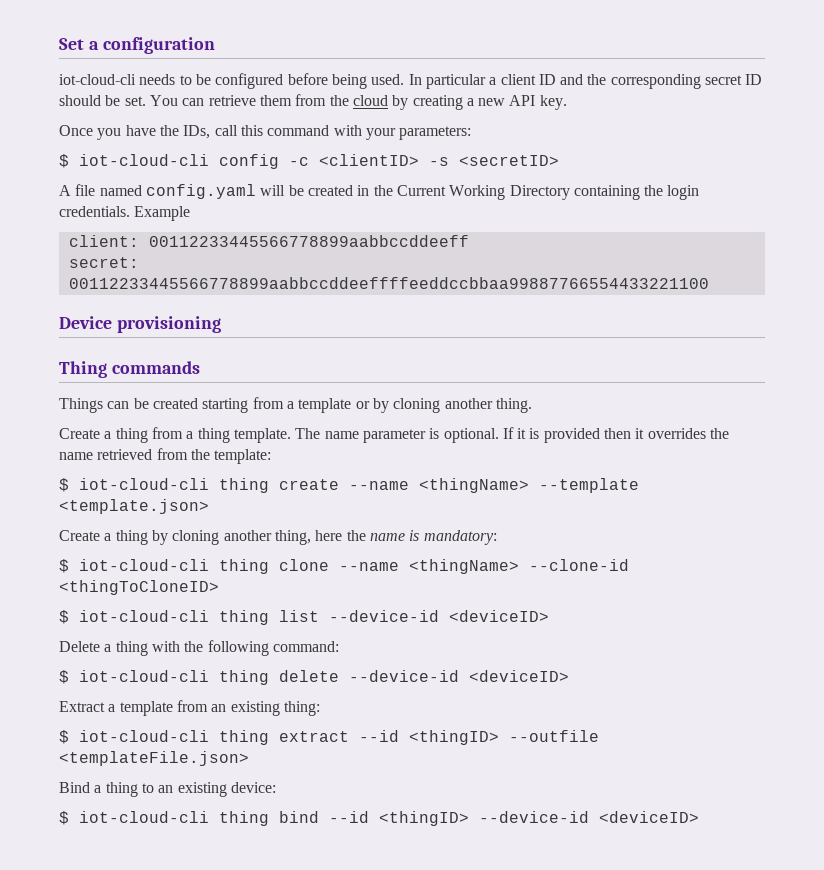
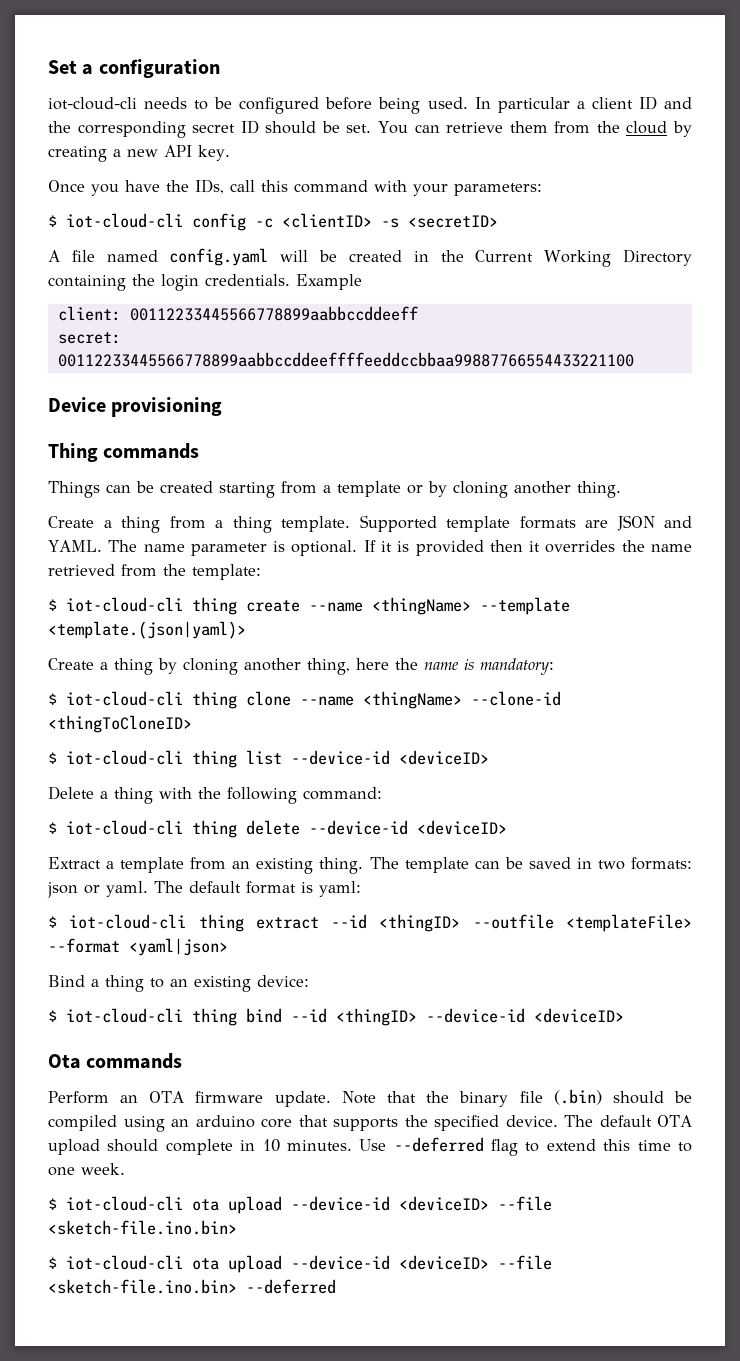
+ Supported template formats are JSON and YAML.
- $ iot-cloud-cli thing create --name <thingName> --template <template.json>
+ $ iot-cloud-cli thing create --name <thingName> --template <template.(json|yaml)>
- Extract a template from an existing thing:
+ Extract a template from an existing thing. The template can be saved in two formats: json or yaml. The default format is yaml:
- $ iot-cloud-cli thing extract --id <thingID> --outfile <templateFile.json>
+ $ iot-cloud-cli thing extract --id <thingID> --outfile <templateFile> --format <yaml|json>
+ Ota commands
+ Perform an OTA firmware update. Note that the binary file (.bin) should be compiled using an arduino core that supports the specified device. The default OTA upload should complete in 10 minutes. Use --deferred flag to extend this time to one week.
+ $ iot-cloud-cli ota upload --device-id <deviceID> --file <sketch-file.ino.bin>
+ $ iot-cloud-cli ota upload --device-id <deviceID> --file <sketch-file.ino.bin> --deferred

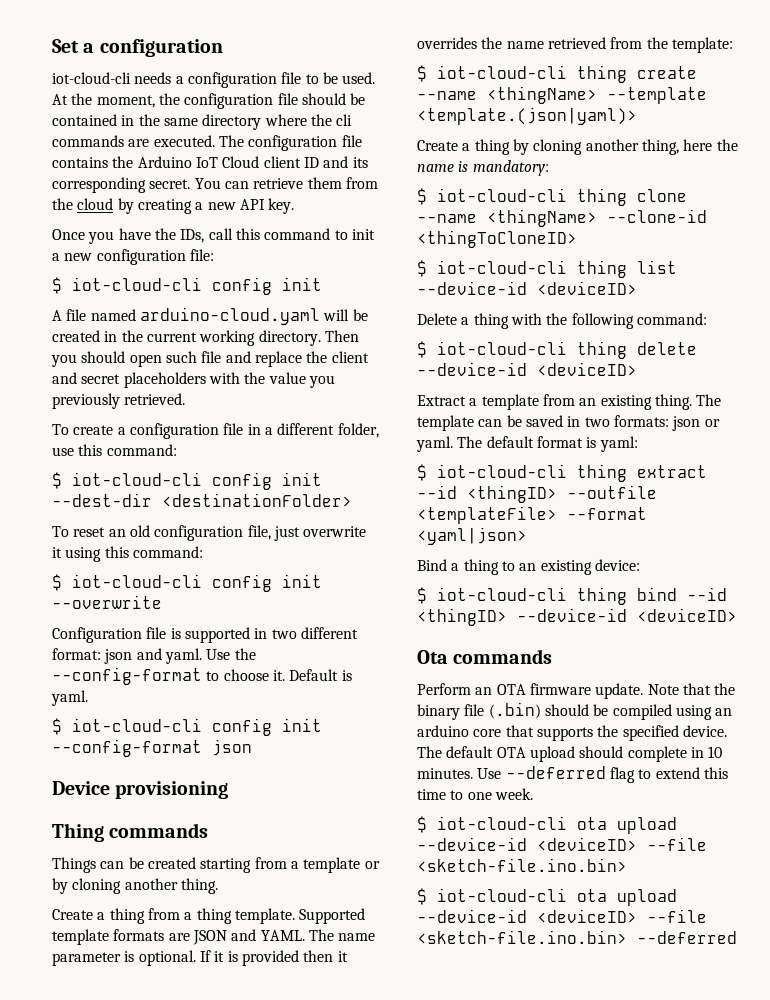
- iot-cloud-cli needs to be configured before being used. In particular a client ID and the corresponding secret ID should be set.
+ iot-cloud-cli needs a configuration file to be used. At the moment, the configuration file should be contained in the same directory where the cli commands are executed. The configuration file contains the Arduino IoT Cloud client ID and its corresponding secret.
- Once you have the IDs, call this command with your parameters:
- $ iot-cloud-cli config -c <clientID> -s <secretID>
+ Once you have the IDs, call this command to init a new configuration file:
+ $ iot-cloud-cli config init
- A file named config.yaml will be created in the Current Working Directory containing the login credentials. Example
- client: 00112233445566778899aabbccddeeff
- secret: 00112233445566778899aabbccddeeffffeeddccbbaa99887766554433221100
+ A file named arduino-cloud.yaml will be created in the current working directory. Then you should open such file and replace the client and secret placeholders with the value you previously retrieved.
+ To create a configuration file in a different folder, use this command:
+ $ iot-cloud-cli config init --dest-dir <destinationFolder>
+ To reset an old configuration file, just overwrite it using this command:
+ $ iot-cloud-cli config init --overwrite
+ Configuration file is supported in two different format: json and yaml. Use the --config-format to choose it. Default is yaml.
+ $ iot-cloud-cli config init --config-format json

